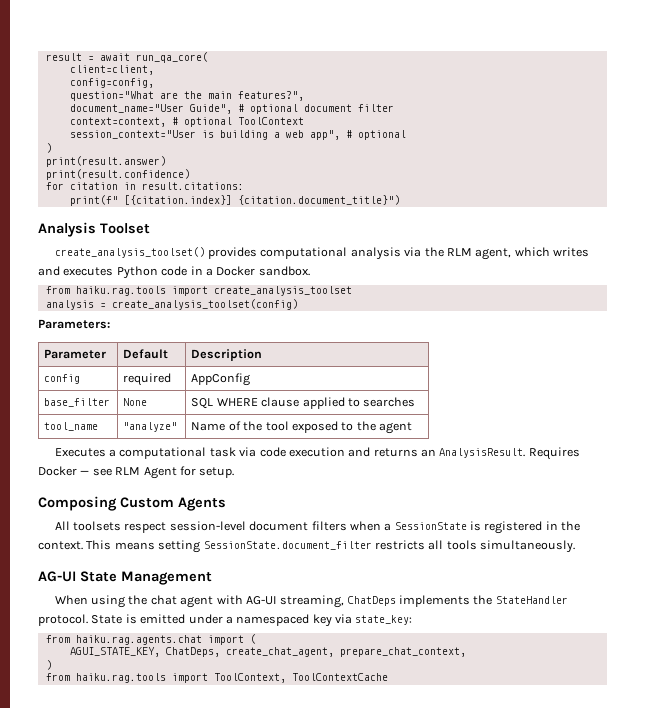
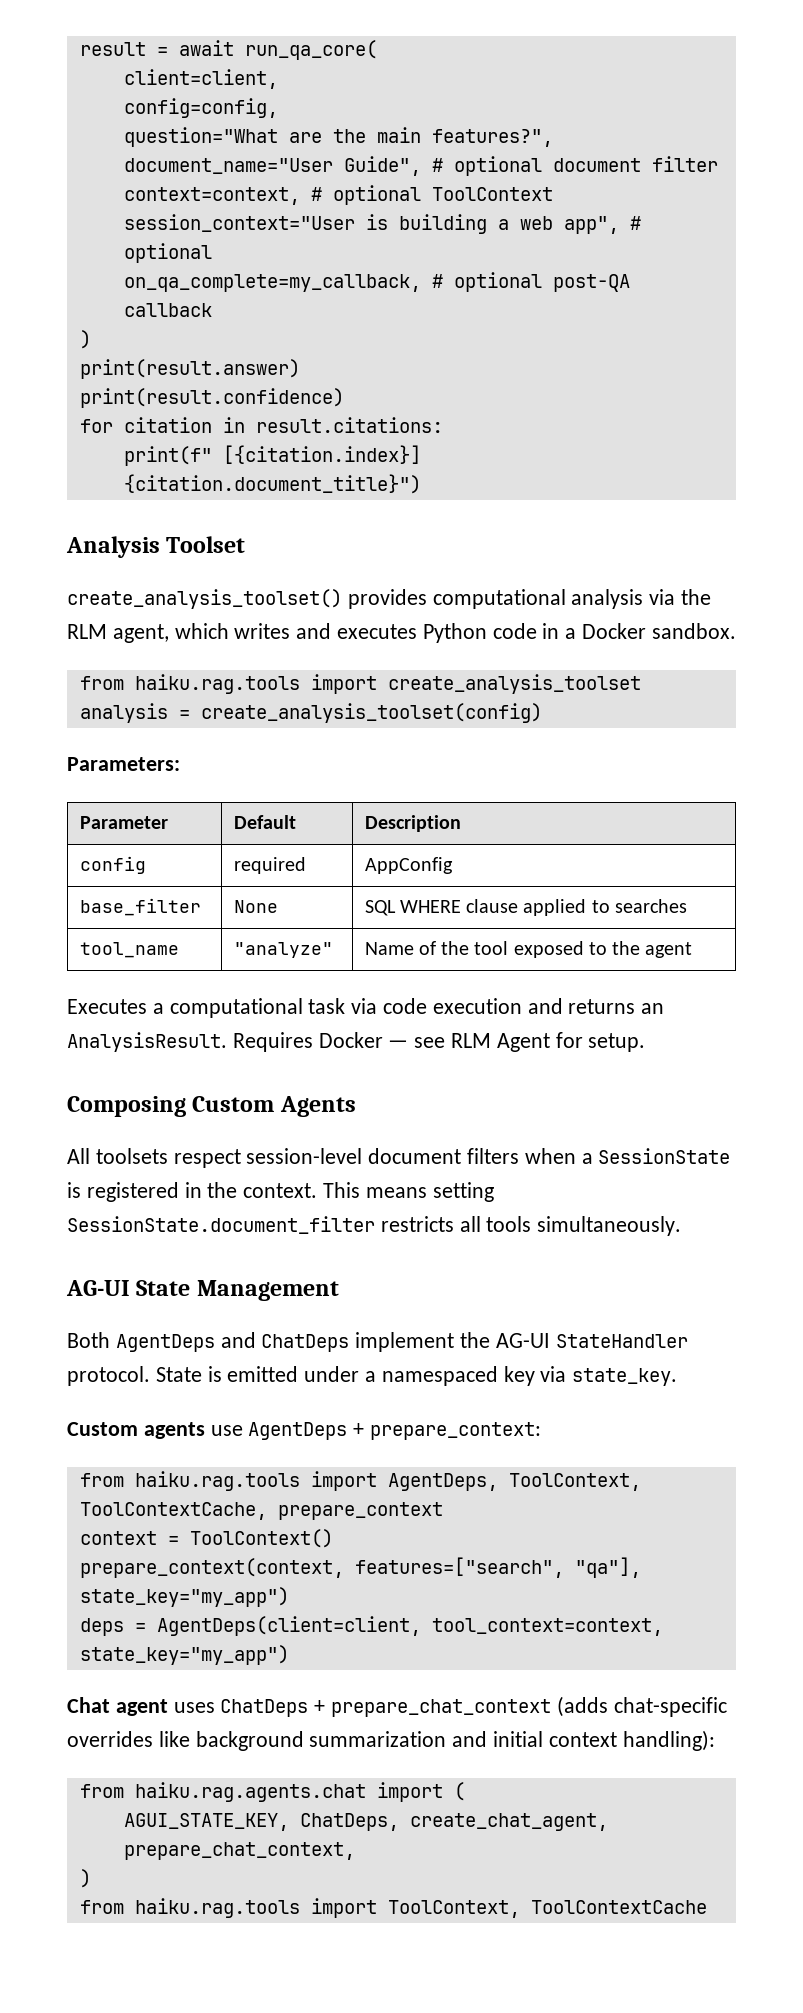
+ on_qa_complete=my_callback, # optional post-QA callback
- When using the chat agent with AG-UI streaming, ChatDeps implements the StateHandler protocol.
+ Both AgentDeps and ChatDeps implement the AG-UI StateHandler protocol.
- State is emitted under a namespaced key via state_key:
+ State is emitted under a namespaced key via state_key.
+ Custom agents use AgentDeps + prepare_context:
+ from haiku.rag.tools import AgentDeps, ToolContext, ToolContextCache, prepare_context
+ context = ToolContext()
+ prepare_context(context, features=["search", "qa"], state_key="my_app")
+ deps = AgentDeps(client=client, tool_context=context, state_key="my_app")
+ Chat agent uses ChatDeps + prepare_chat_context (adds chat-specific overrides like background summarization and initial context handling):

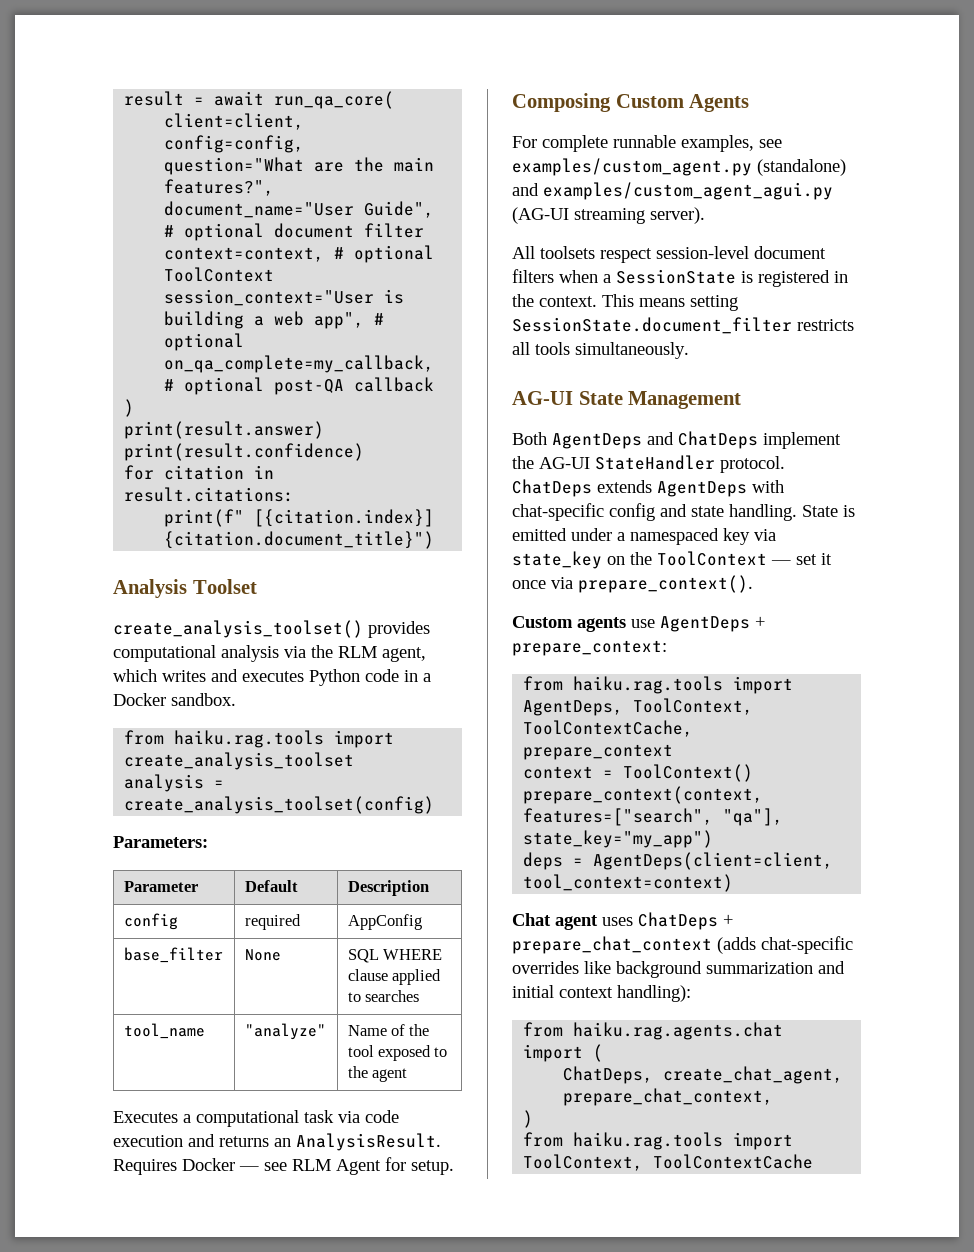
+ For complete runnable examples, see examples/custom_agent.py (standalone) and examples/custom_agent_agui.py (AG-UI streaming server).
+ ChatDeps extends AgentDeps with chat-specific config and state handling.
- State is emitted under a namespaced key via state_key.
+ State is emitted under a namespaced key via state_key on the ToolContext — set it once via prepare_context().
- deps = AgentDeps(client=client, tool_context=context, state_key="my_app")
+ deps = AgentDeps(client=client, tool_context=context)
- AGUI_STATE_KEY, ChatDeps, create_chat_agent, prepare_chat_context,
+ ChatDeps, create_chat_agent, prepare_chat_context,

